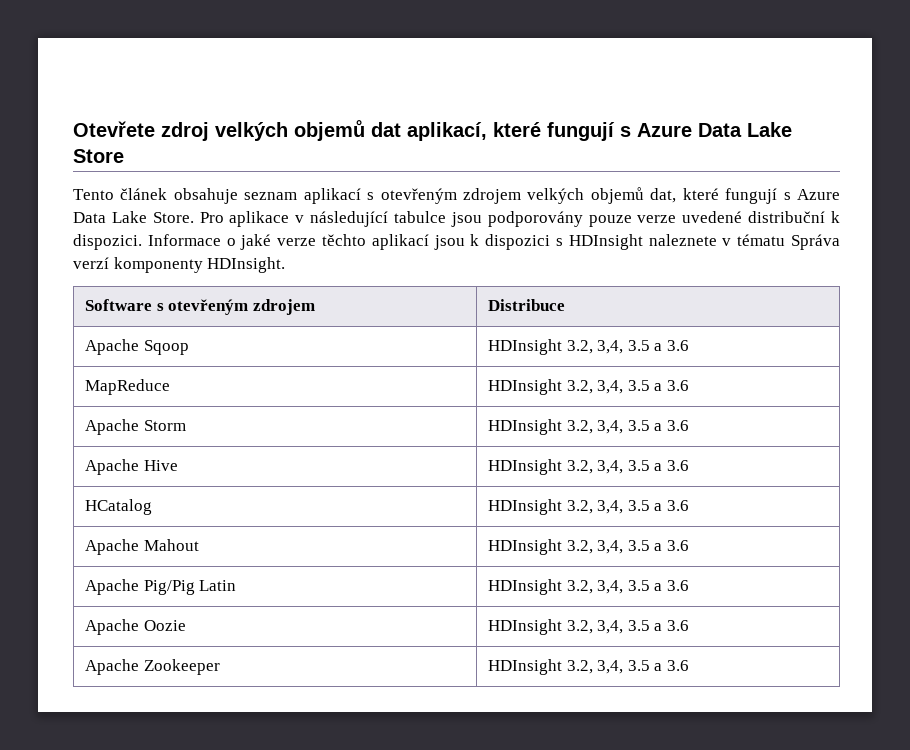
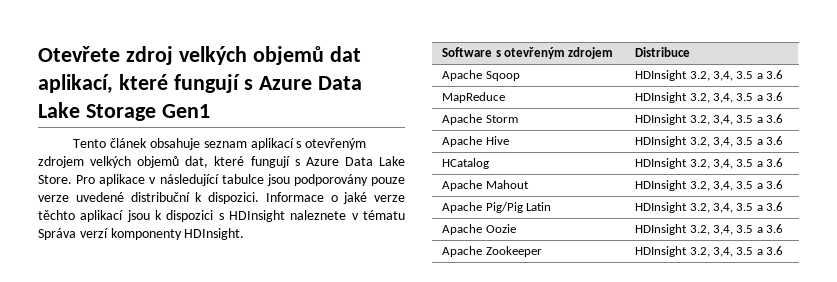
- Otevřete zdroj velkých objemů dat aplikací, které fungují s Azure Data Lake Store
+ Otevřete zdroj velkých objemů dat aplikací, které fungují s Azure Data Lake Storage Gen1

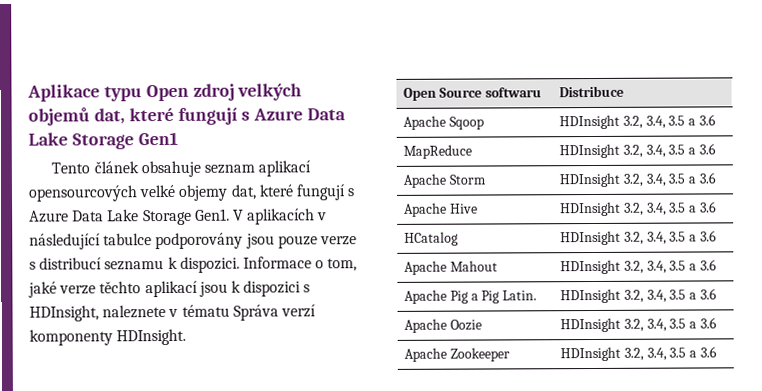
- Otevřete zdroj velkých objemů dat aplikací, které fungují s Azure Data Lake Storage Gen1
+ Aplikace typu Open zdroj velkých objemů dat, které fungují s Azure Data Lake Storage Gen1
- Tento článek obsahuje seznam aplikací s otevřeným zdrojem velkých objemů dat, které fungují s Azure Data Lake Store. Pro aplikace v následující tabulce jsou podporovány pouze verze uvedené distribuční k dispozici.
+ Tento článek obsahuje seznam aplikací opensourcových velké objemy dat, které fungují s Azure Data Lake Storage Gen1. V aplikacích v následující tabulce podporovány jsou pouze verze s distribucí seznamu k dispozici.
- Informace o jaké verze těchto aplikací jsou k dispozici s HDInsight naleznete v tématu Správa verzí komponenty HDInsight.
+ Informace o tom, jaké verze těchto aplikací jsou k dispozici s HDInsight, naleznete v tématu Správa verzí komponenty HDInsight.
- Software s otevřeným zdrojem | Distribuce
+ Open Source softwaru | Distribuce
- Apache Sqoop | HDInsight 3.2, 3,4, 3.5 a 3.6
+ Apache Sqoop | HDInsight 3.2, 3.4, 3.5 a 3.6
- MapReduce | HDInsight 3.2, 3,4, 3.5 a 3.6
+ MapReduce | HDInsight 3.2, 3.4, 3.5 a 3.6
- Apache Storm | HDInsight 3.2, 3,4, 3.5 a 3.6
+ Apache Storm | HDInsight 3.2, 3.4, 3.5 a 3.6
- Apache Hive | HDInsight 3.2, 3,4, 3.5 a 3.6
+ Apache Hive | HDInsight 3.2, 3.4, 3.5 a 3.6
- HCatalog | HDInsight 3.2, 3,4, 3.5 a 3.6
+ HCatalog | HDInsight 3.2, 3.4, 3.5 a 3.6
- Apache Mahout | HDInsight 3.2, 3,4, 3.5 a 3.6
- Apache Pig/Pig Latin | HDInsight 3.2, 3,4, 3.5 a 3.6
+ Apache Mahout | HDInsight 3.2, 3.4, 3.5 a 3.6
+ Apache Pig a Pig Latin. | HDInsight 3.2, 3.4, 3.5 a 3.6
- Apache Oozie | HDInsight 3.2, 3,4, 3.5 a 3.6
+ Apache Oozie | HDInsight 3.2, 3.4, 3.5 a 3.6
- Apache Zookeeper | HDInsight 3.2, 3,4, 3.5 a 3.6
+ Apache Zookeeper | HDInsight 3.2, 3.4, 3.5 a 3.6

